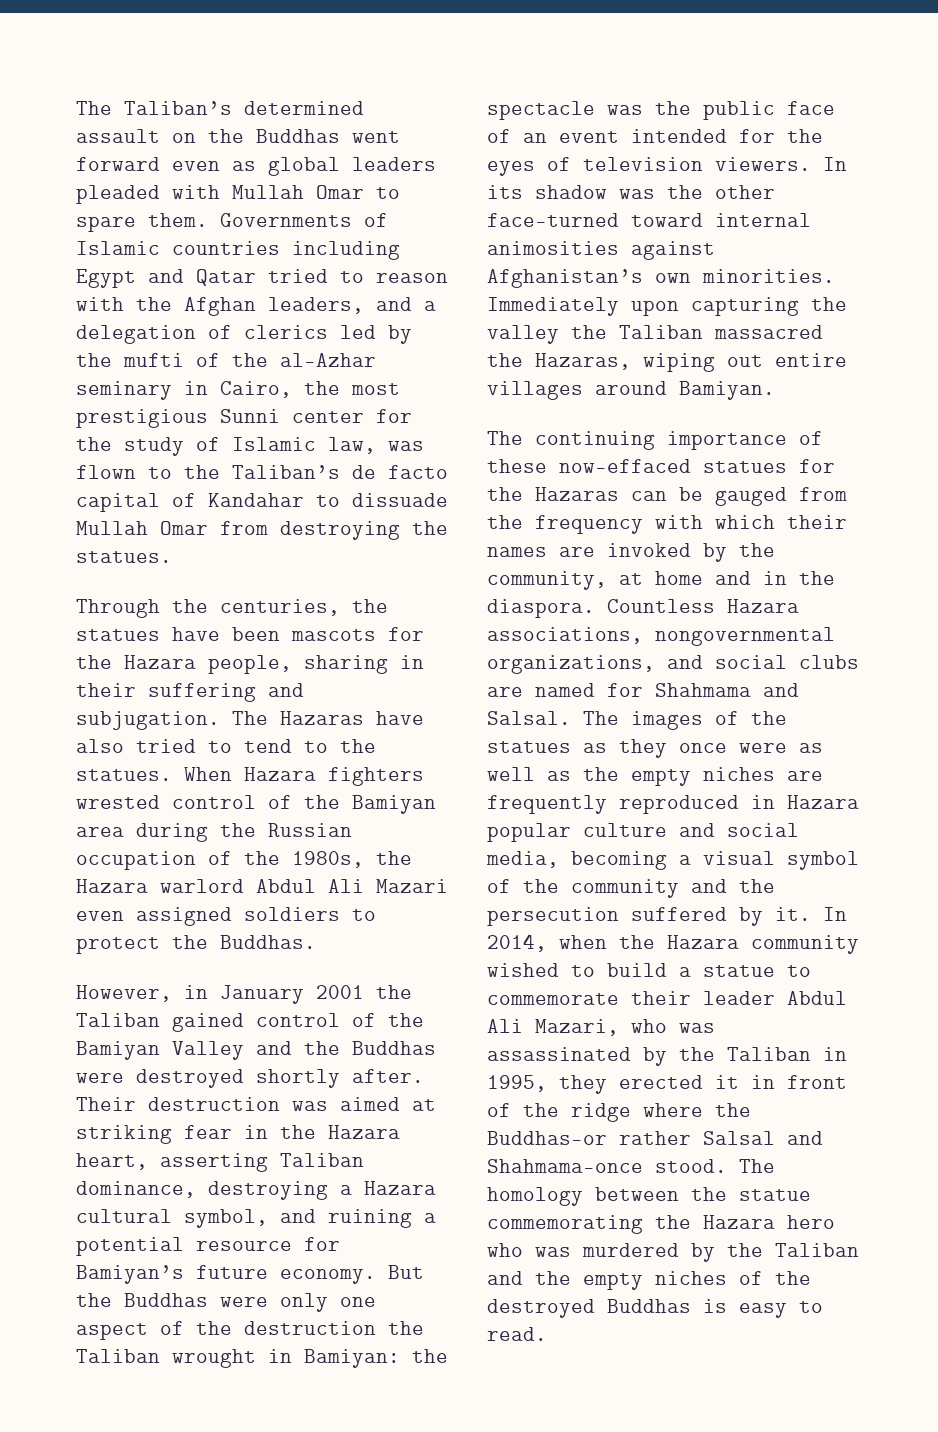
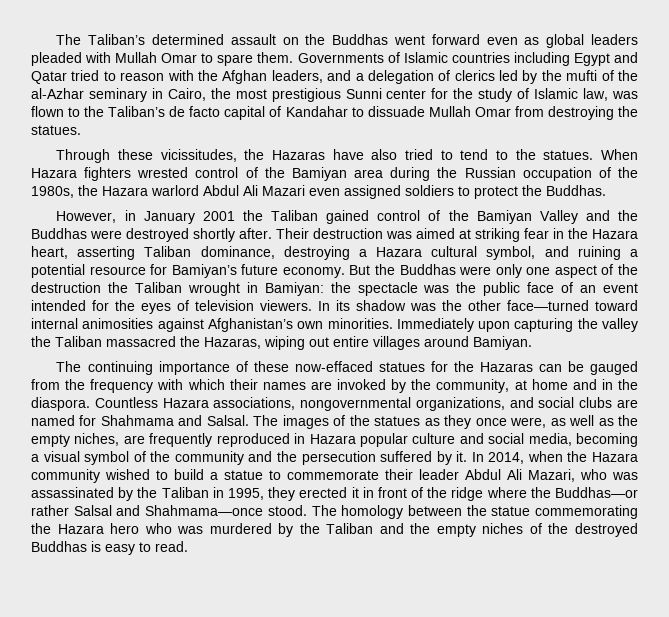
- Through the centuries, the statues have been mascots for the Hazara people, sharing in their suffering and subjugation. The Hazaras have also tried to tend to the statues.
+ Through these vicissitudes, the Hazaras have also tried to tend to the statues.
- The images of the statues as they once were as well as the empty niches are frequently reproduced in Hazara popular culture and social media, becoming a visual symbol of the community and the persecution suffered by it.
+ The images of the statues as they once were, as well as the empty niches, are frequently reproduced in Hazara popular culture and social media, becoming a visual symbol of the community and the persecution suffered by it.

